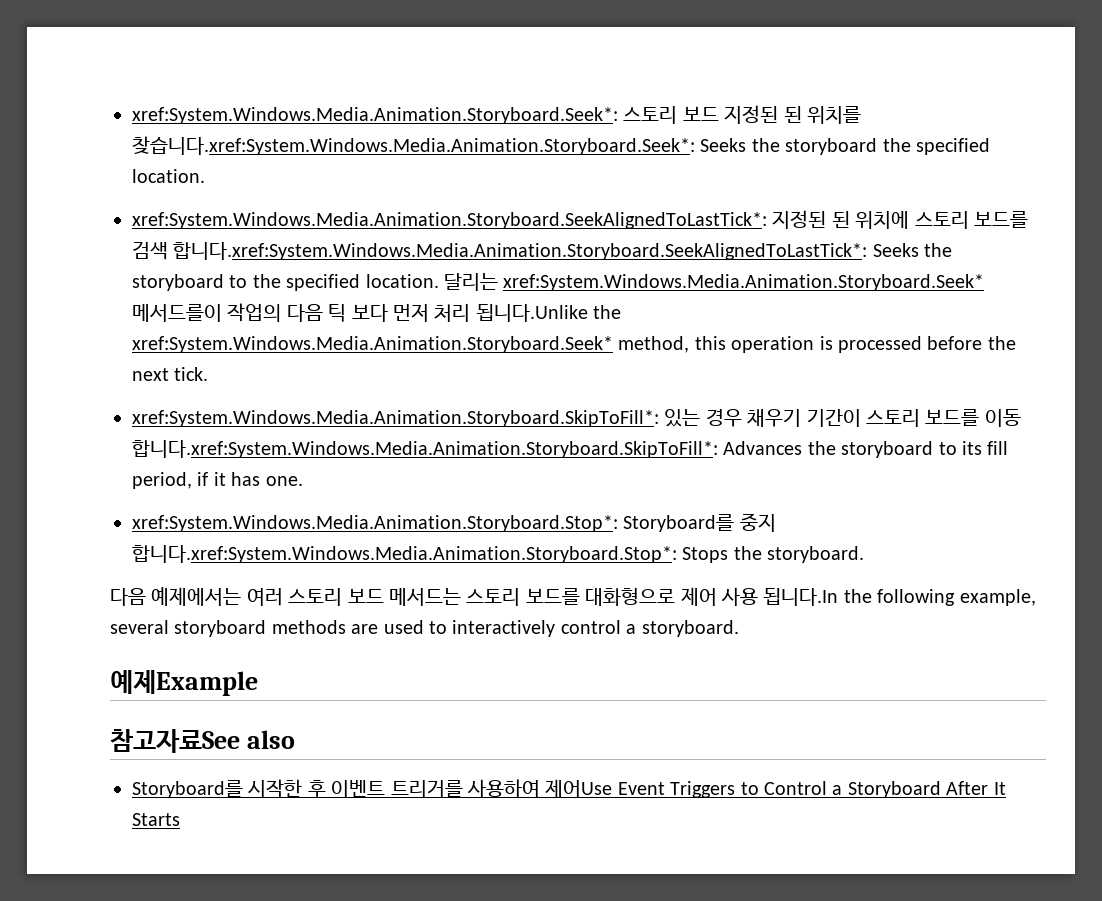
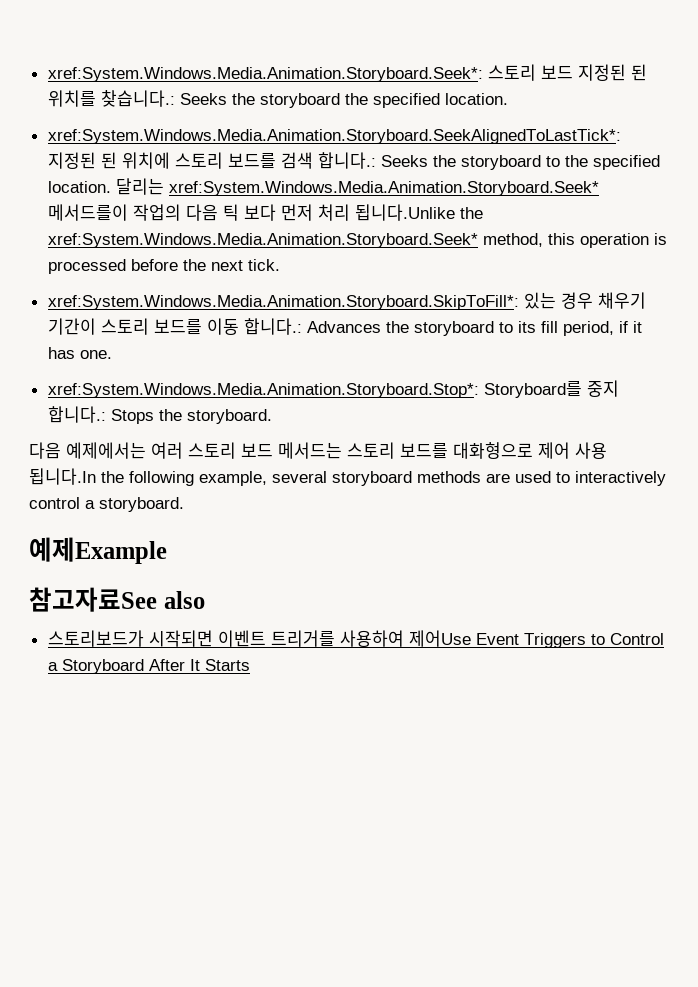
- xref:System.Windows.Media.Animation.Storyboard.Seek*: 스토리 보드 지정된 된 위치를 찾습니다.xref:System.Windows.Media.Animation.Storyboard.Seek*: Seeks the storyboard the specified location.
+ xref:System.Windows.Media.Animation.Storyboard.Seek*: 스토리 보드 지정된 된 위치를 찾습니다.: Seeks the storyboard the specified location.
- xref:System.Windows.Media.Animation.Storyboard.SeekAlignedToLastTick*: 지정된 된 위치에 스토리 보드를 검색 합니다.xref:System.Windows.Media.Animation.Storyboard.SeekAlignedToLastTick*: Seeks the storyboard to the specified location.
+ xref:System.Windows.Media.Animation.Storyboard.SeekAlignedToLastTick*: 지정된 된 위치에 스토리 보드를 검색 합니다.: Seeks the storyboard to the specified location.
- xref:System.Windows.Media.Animation.Storyboard.SkipToFill*: 있는 경우 채우기 기간이 스토리 보드를 이동 합니다.xref:System.Windows.Media.Animation.Storyboard.SkipToFill*: Advances the storyboard to its fill period, if it has one.
+ xref:System.Windows.Media.Animation.Storyboard.SkipToFill*: 있는 경우 채우기 기간이 스토리 보드를 이동 합니다.: Advances the storyboard to its fill period, if it has one.
- xref:System.Windows.Media.Animation.Storyboard.Stop*: Storyboard를 중지 합니다.xref:System.Windows.Media.Animation.Storyboard.Stop*: Stops the storyboard.
+ xref:System.Windows.Media.Animation.Storyboard.Stop*: Storyboard를 중지 합니다.: Stops the storyboard.
- Storyboard를 시작한 후 이벤트 트리거를 사용하여 제어Use Event Triggers to Control a Storyboard After It Starts
+ 스토리보드가 시작되면 이벤트 트리거를 사용하여 제어Use Event Triggers to Control a Storyboard After It Starts

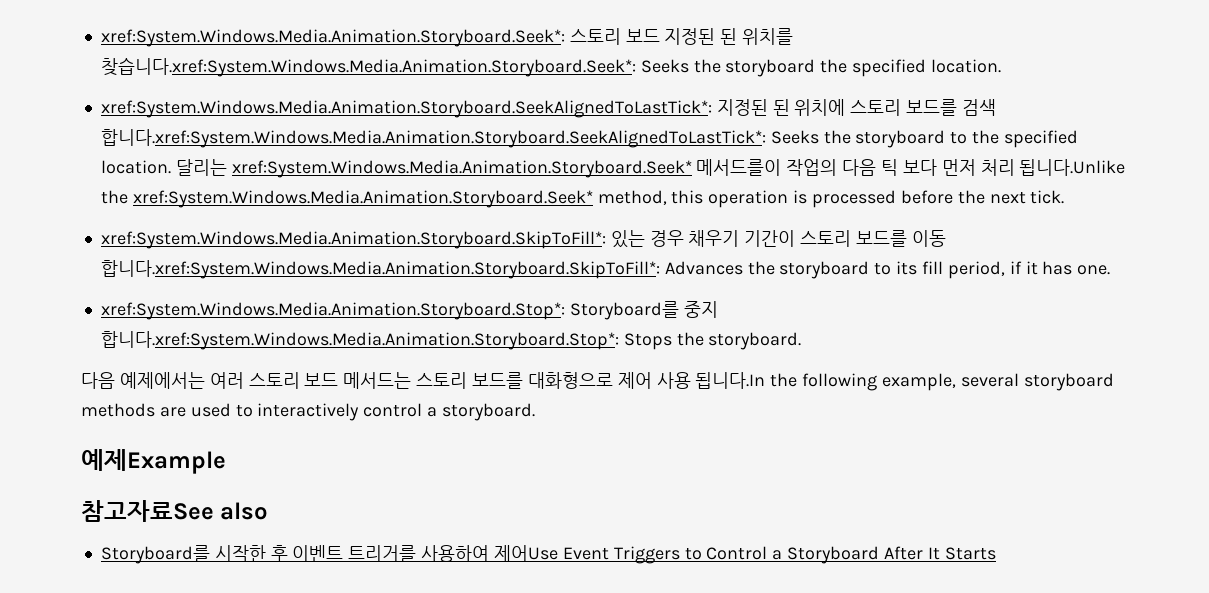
- xref:System.Windows.Media.Animation.Storyboard.Seek*: 스토리 보드 지정된 된 위치를 찾습니다.: Seeks the storyboard the specified location.
+ xref:System.Windows.Media.Animation.Storyboard.Seek*: 스토리 보드 지정된 된 위치를 찾습니다.xref:System.Windows.Media.Animation.Storyboard.Seek*: Seeks the storyboard the specified location.
- xref:System.Windows.Media.Animation.Storyboard.SeekAlignedToLastTick*: 지정된 된 위치에 스토리 보드를 검색 합니다.: Seeks the storyboard to the specified location.
+ xref:System.Windows.Media.Animation.Storyboard.SeekAlignedToLastTick*: 지정된 된 위치에 스토리 보드를 검색 합니다.xref:System.Windows.Media.Animation.Storyboard.SeekAlignedToLastTick*: Seeks the storyboard to the specified location.
- xref:System.Windows.Media.Animation.Storyboard.SkipToFill*: 있는 경우 채우기 기간이 스토리 보드를 이동 합니다.: Advances the storyboard to its fill period, if it has one.
+ xref:System.Windows.Media.Animation.Storyboard.SkipToFill*: 있는 경우 채우기 기간이 스토리 보드를 이동 합니다.xref:System.Windows.Media.Animation.Storyboard.SkipToFill*: Advances the storyboard to its fill period, if it has one.
- xref:System.Windows.Media.Animation.Storyboard.Stop*: Storyboard를 중지 합니다.: Stops the storyboard.
+ xref:System.Windows.Media.Animation.Storyboard.Stop*: Storyboard를 중지 합니다.xref:System.Windows.Media.Animation.Storyboard.Stop*: Stops the storyboard.
- 스토리보드가 시작되면 이벤트 트리거를 사용하여 제어Use Event Triggers to Control a Storyboard After It Starts
+ Storyboard를 시작한 후 이벤트 트리거를 사용하여 제어Use Event Triggers to Control a Storyboard After It Starts

